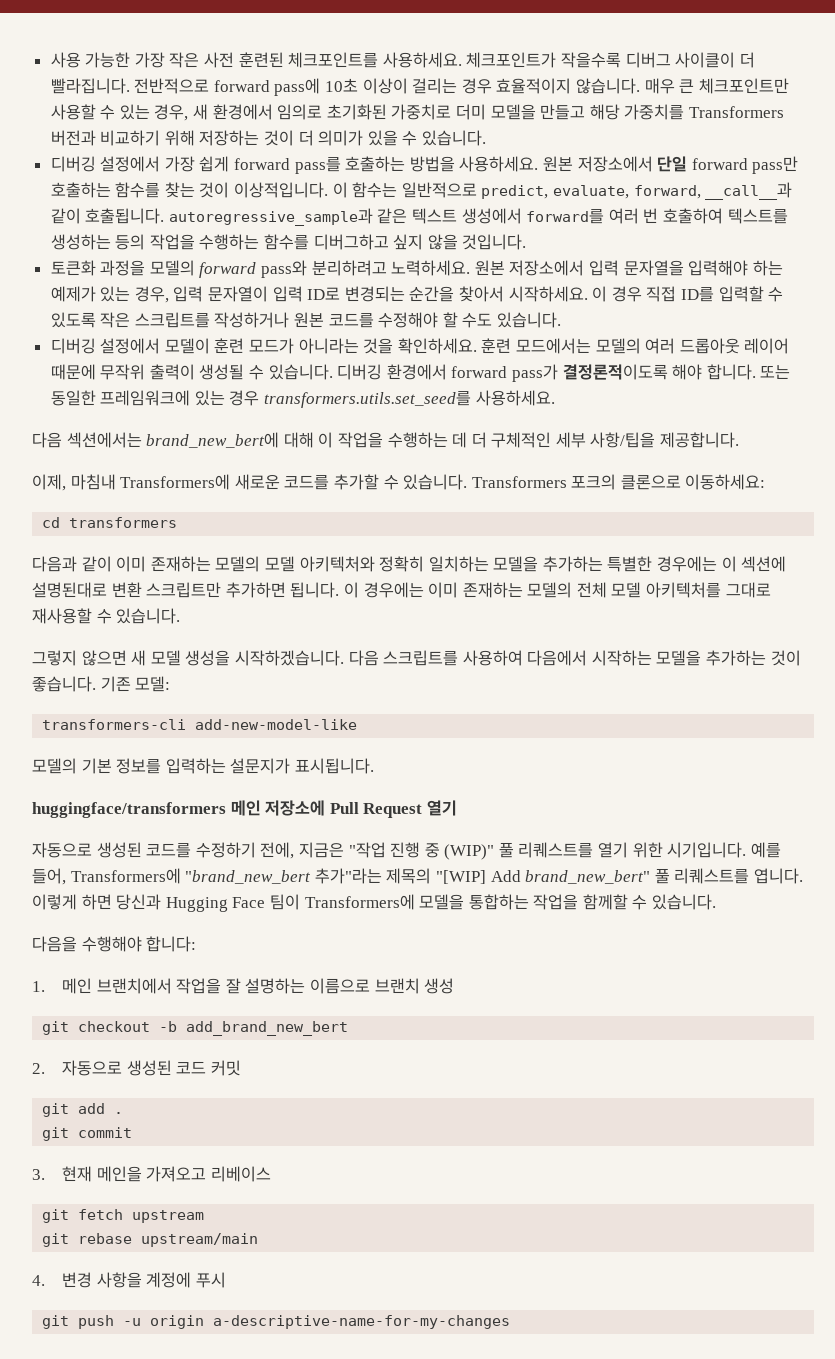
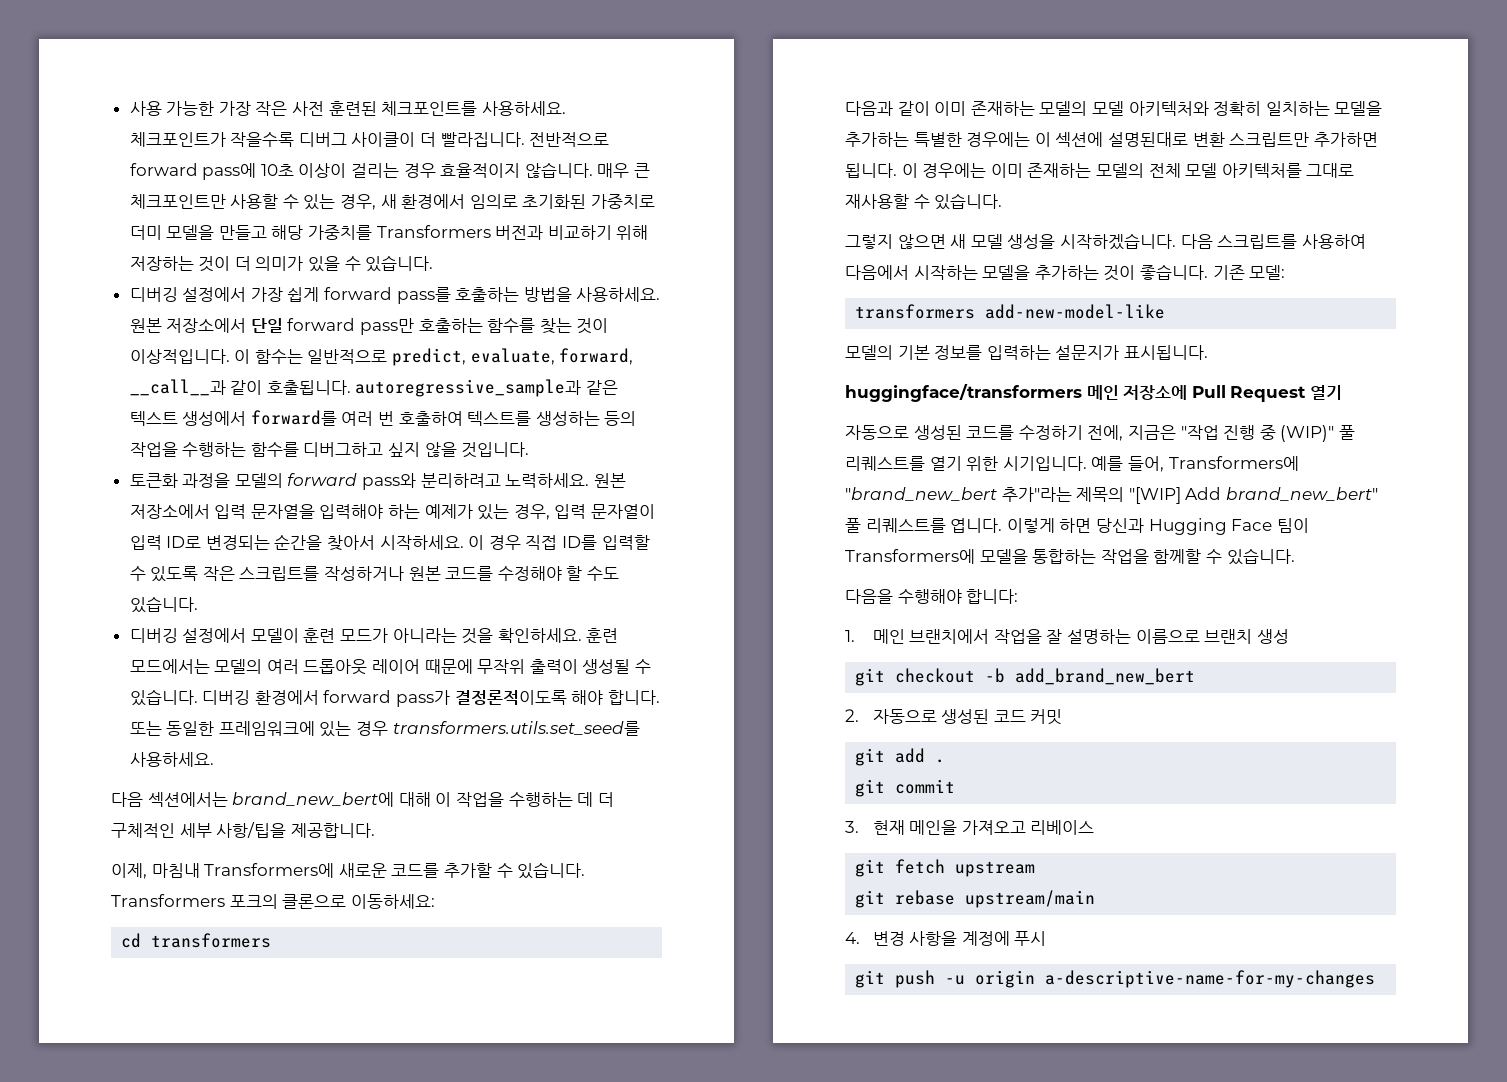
- transformers-cli add-new-model-like
+ transformers add-new-model-like

